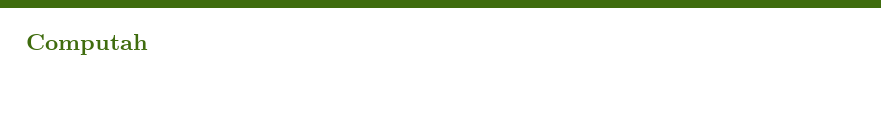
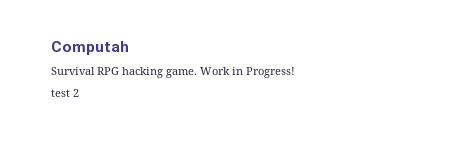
+ Survival RPG hacking game. Work in Progress!
+ test 2

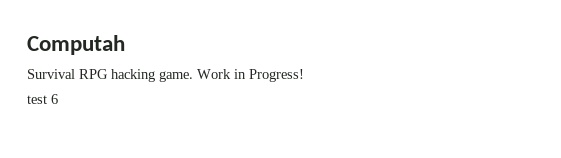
- test 2
+ test 6

